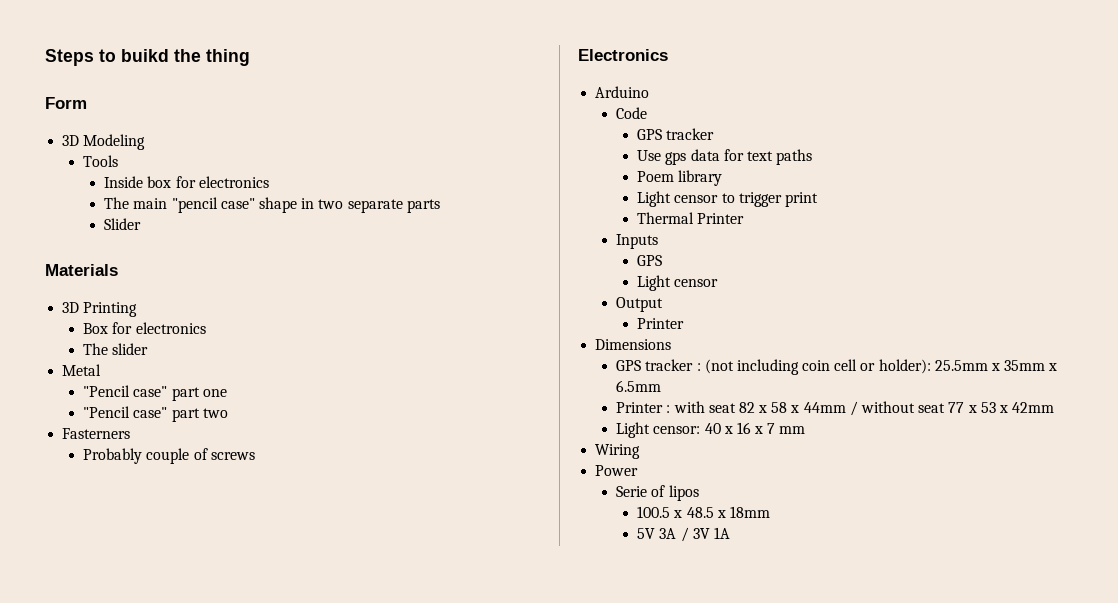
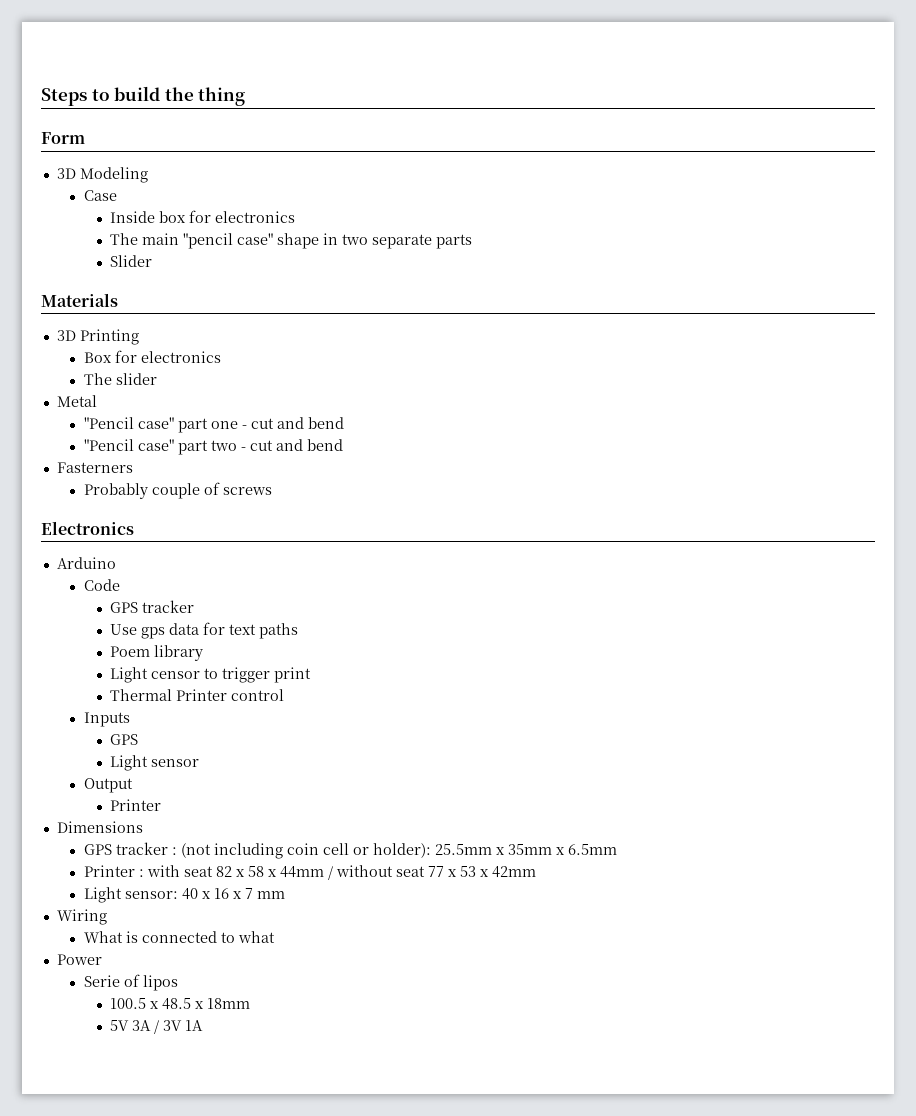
- Steps to buikd the thing
+ Steps to build the thing
- Tools
+ Case
- "Pencil case" part one
+ "Pencil case" part one - cut and bend
- "Pencil case" part two
+ "Pencil case" part two - cut and bend
- Thermal Printer
+ Thermal Printer control
  Inputs
  GPS
- Light censor
+ Light sensor
- Light censor: 40 x 16 x 7 mm
+ Light sensor: 40 x 16 x 7 mm
+ What is connected to what

